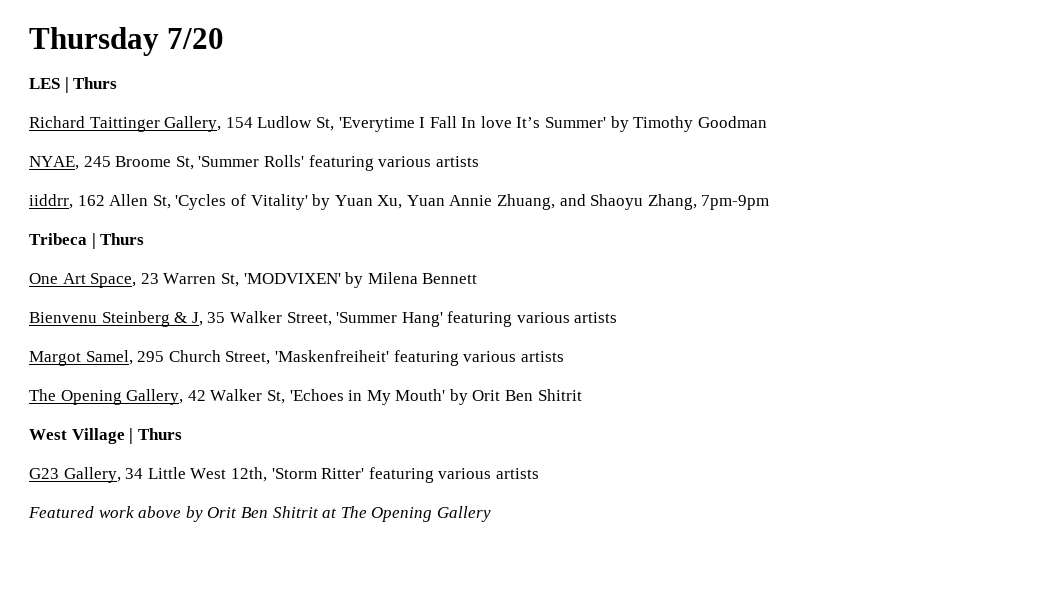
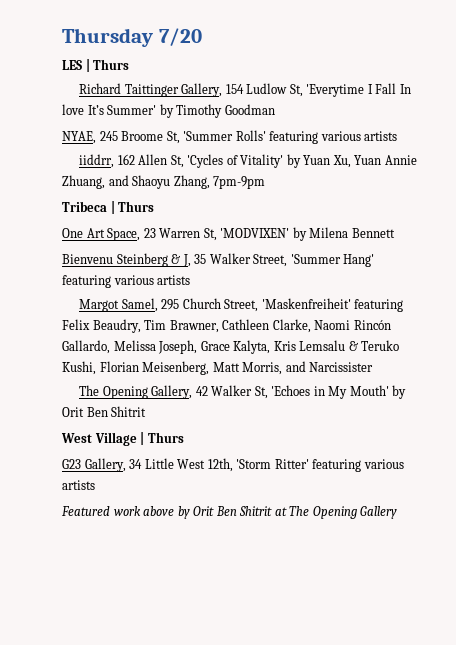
- Margot Samel, 295 Church Street, 'Maskenfreiheit' featuring various artists
+ Margot Samel, 295 Church Street, 'Maskenfreiheit' featuring Felix Beaudry, Tim Brawner, Cathleen Clarke, Naomi Rincón Gallardo, Melissa Joseph, Grace Kalyta, Kris Lemsalu & Teruko Kushi, Florian Meisenberg, Matt Morris, and Narcissister

